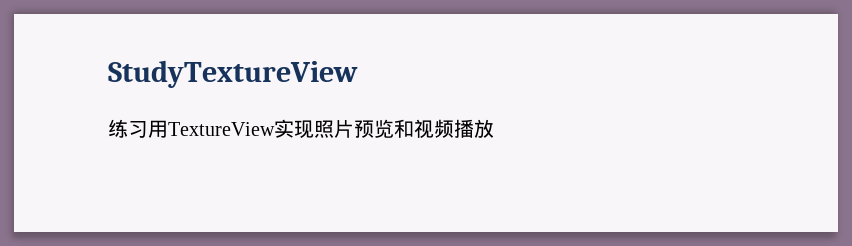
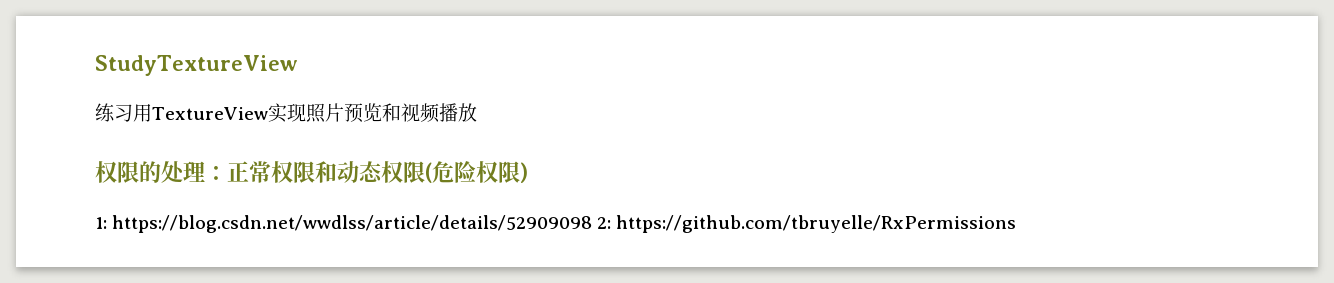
+ 权限的处理：正常权限和动态权限(危险权限)
+ 1: https://blog.csdn.net/wwdlss/article/details/52909098 2: https://github.com/tbruyelle/RxPermissions

